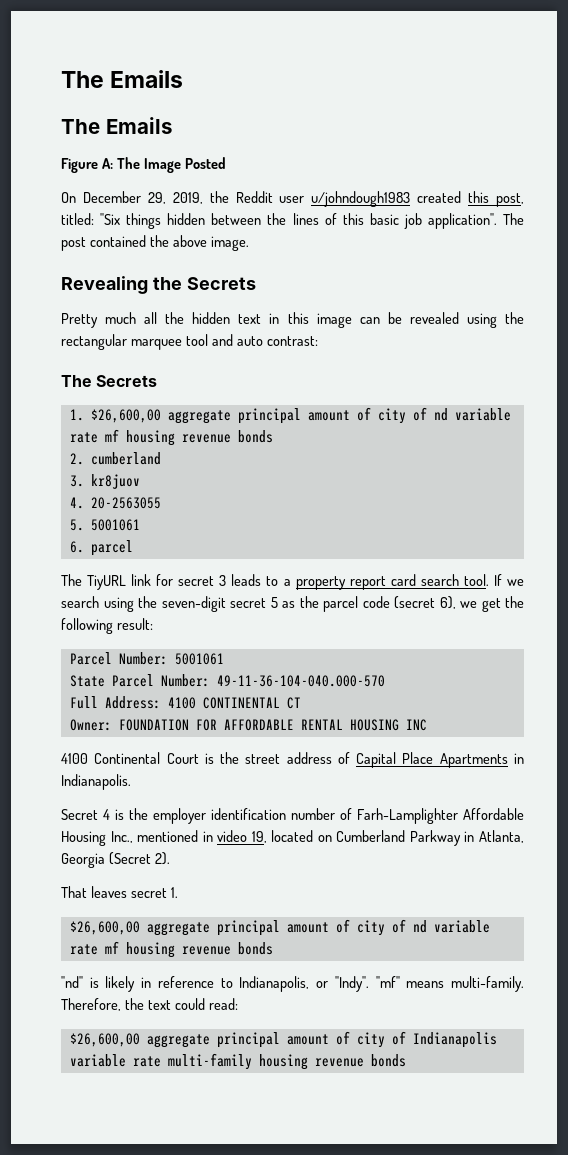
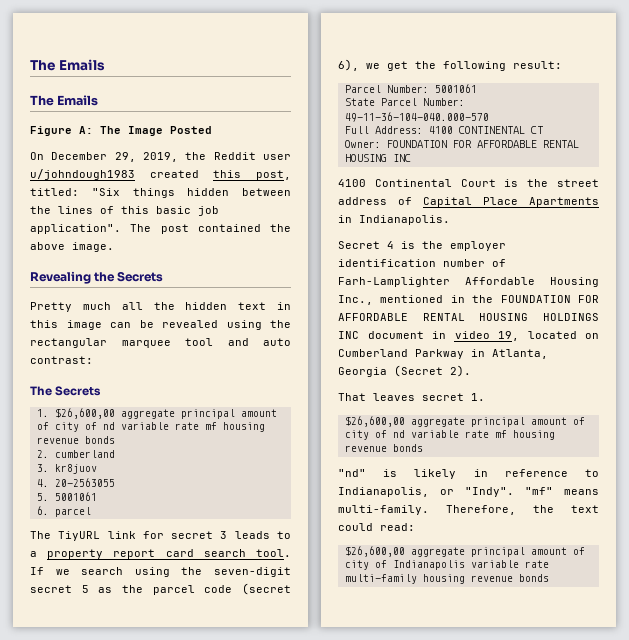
- Secret 4 is the employer identification number of Farh-Lamplighter Affordable Housing Inc., mentioned in video 19, located on Cumberland Parkway in Atlanta, Georgia (Secret 2).
+ Secret 4 is the employer identification number of Farh-Lamplighter Affordable Housing Inc., mentioned in the FOUNDATION FOR AFFORDABLE RENTAL HOUSING HOLDINGS INC document in video 19, located on Cumberland Parkway in Atlanta, Georgia (Secret 2).

